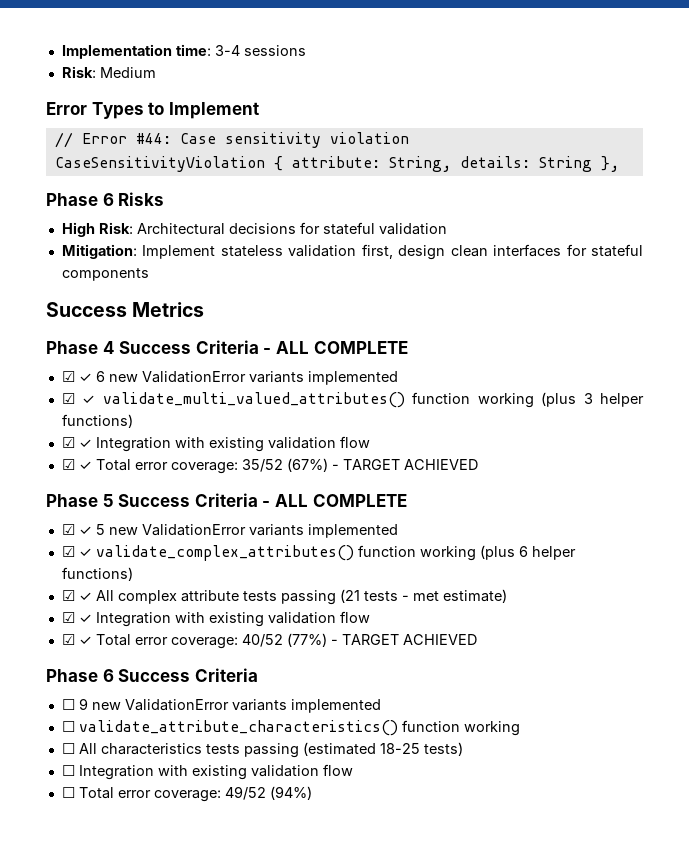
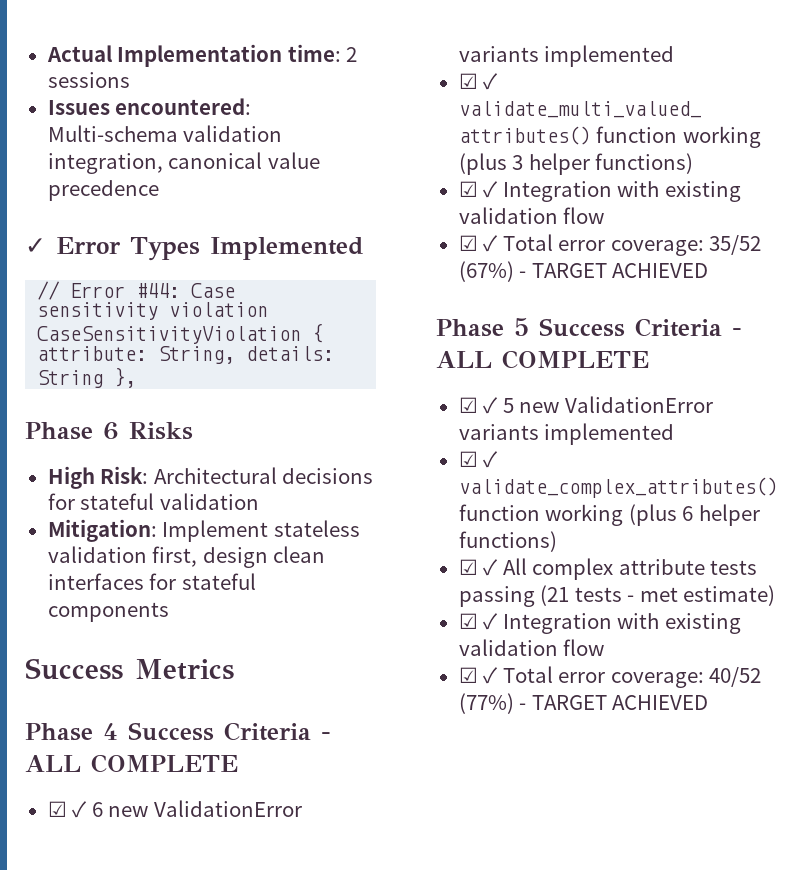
- Implementation time: 3-4 sessions
+ Actual Implementation time: 2 sessions
- Risk: Medium
- Error Types to Implement
+ Issues encountered: Multi-schema validation integration, canonical value precedence
+ ✓ Error Types Implemented
- Phase 6 Success Criteria
- ☐ 9 new ValidationError variants implemented
- ☐ validate_attribute_characteristics() function working
- ☐ All characteristics tests passing (estimated 18-25 tests)
- ☐ Integration with existing validation flow
- ☐ Total error coverage: 49/52 (94%)

